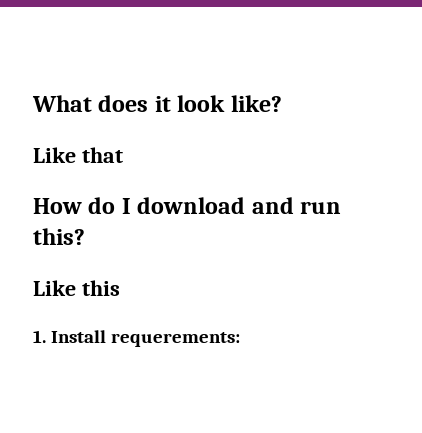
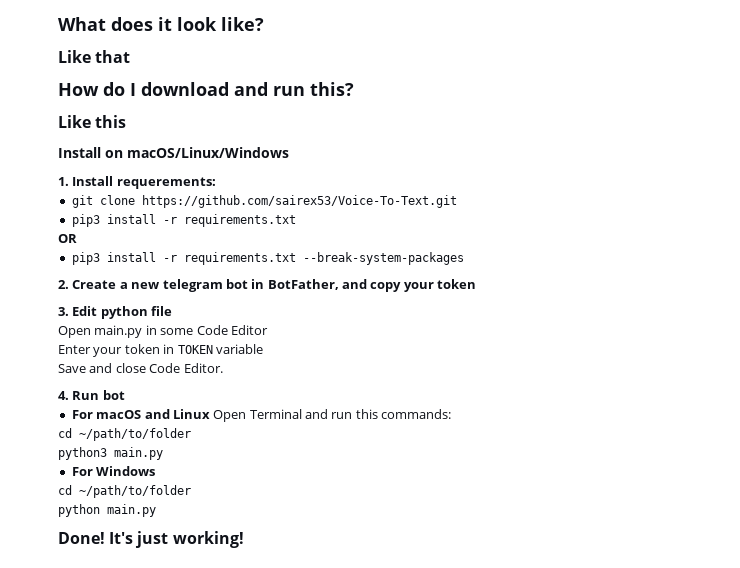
+ Install on macOS/Linux/Windows
+ git clone https://github.com/sairex53/Voice-To-Text.git
+ pip3 install -r requirements.txt
+ OR
+ pip3 install -r requirements.txt --break-system-packages
+ 2. Create a new telegram bot in BotFather, and copy your token
+ 3. Edit python file
+ Open main.py in some Code Editor
+ Enter your token in TOKEN variable
+ Save and close Code Editor.
+ 4. Run bot
+ For macOS and Linux Open Terminal and run this commands:
+ cd ~/path/to/folder
+ python3 main.py
+ For Windows
+ cd ~/path/to/folder
+ python main.py
+ Done! It's just working!

